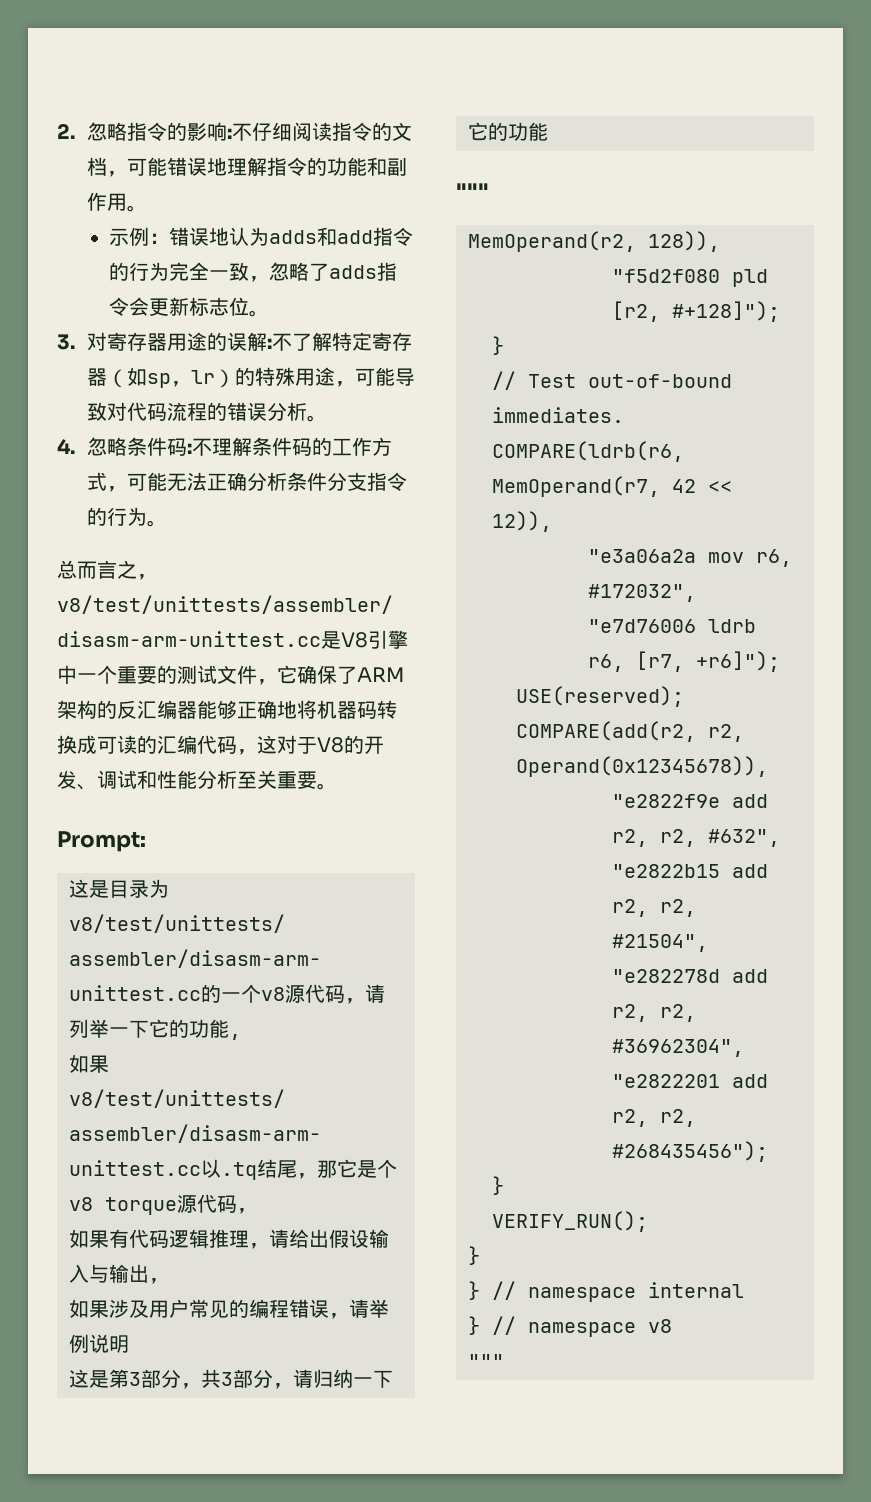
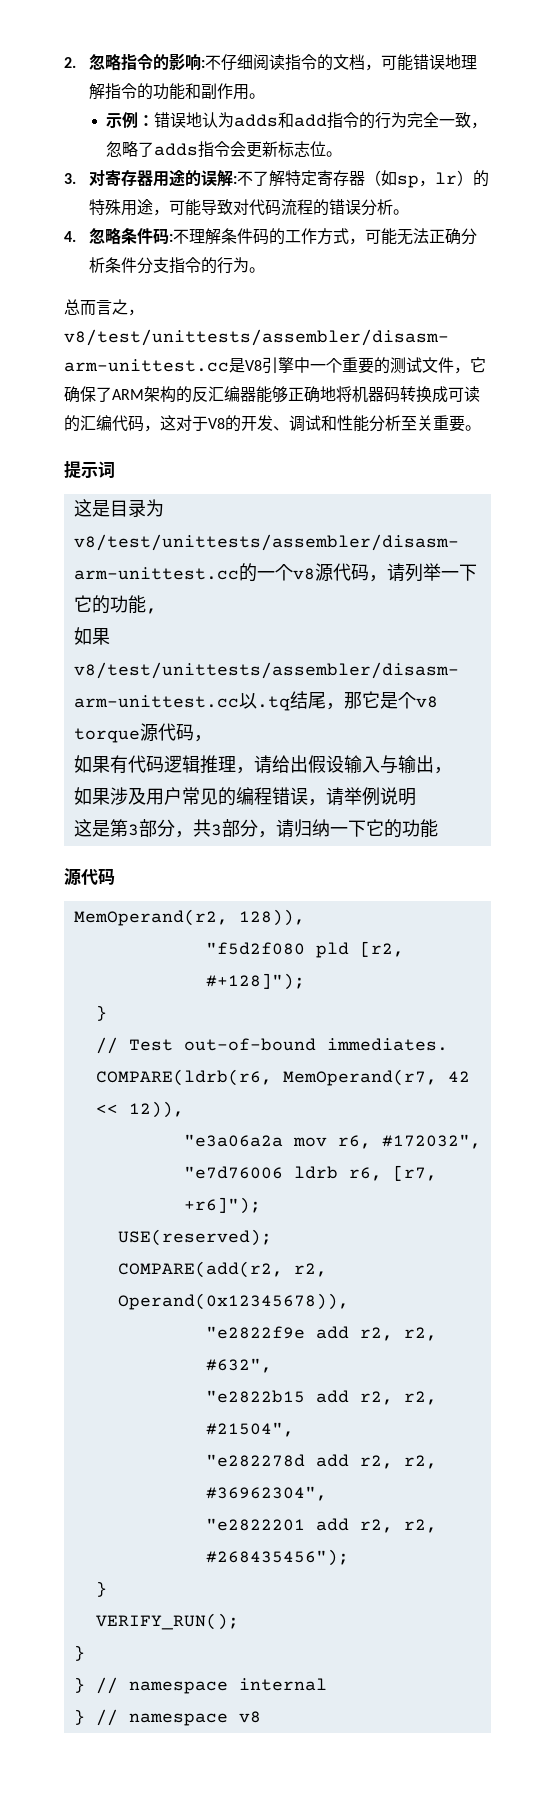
- Prompt:
+ 提示词
  这是第3部分，共3部分，请归纳一下它的功能
- """
+ 源代码
  } // namespace v8
- """

